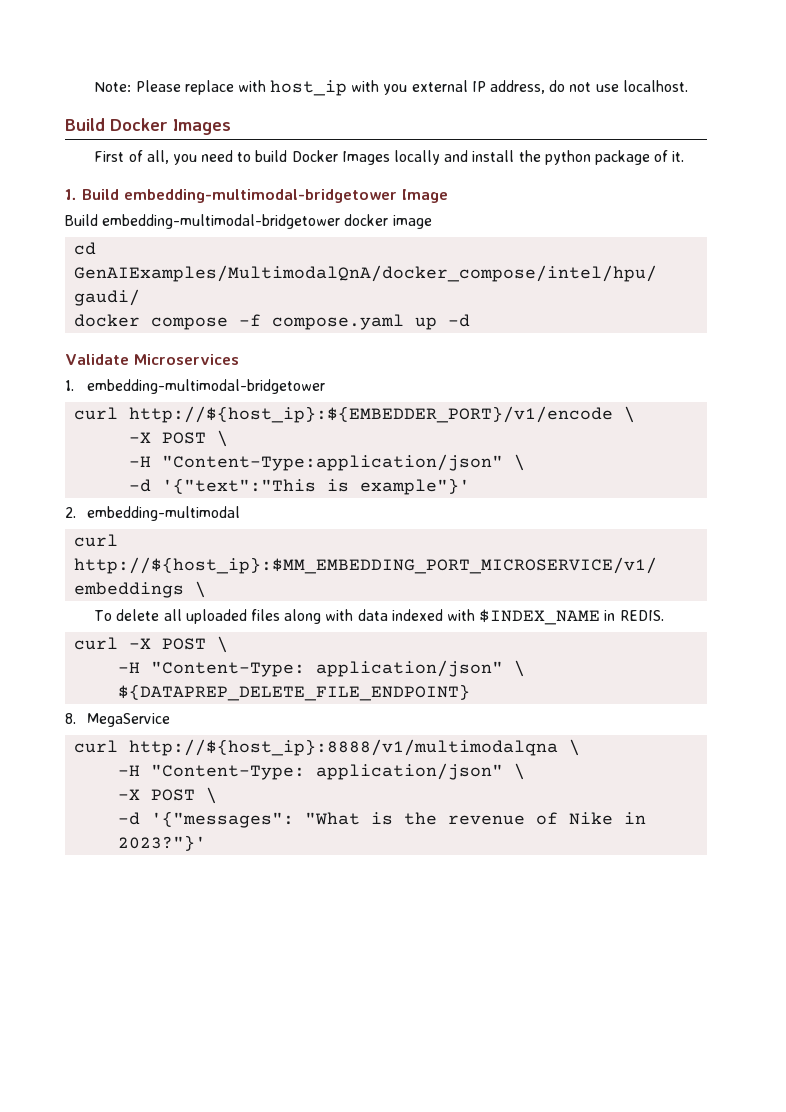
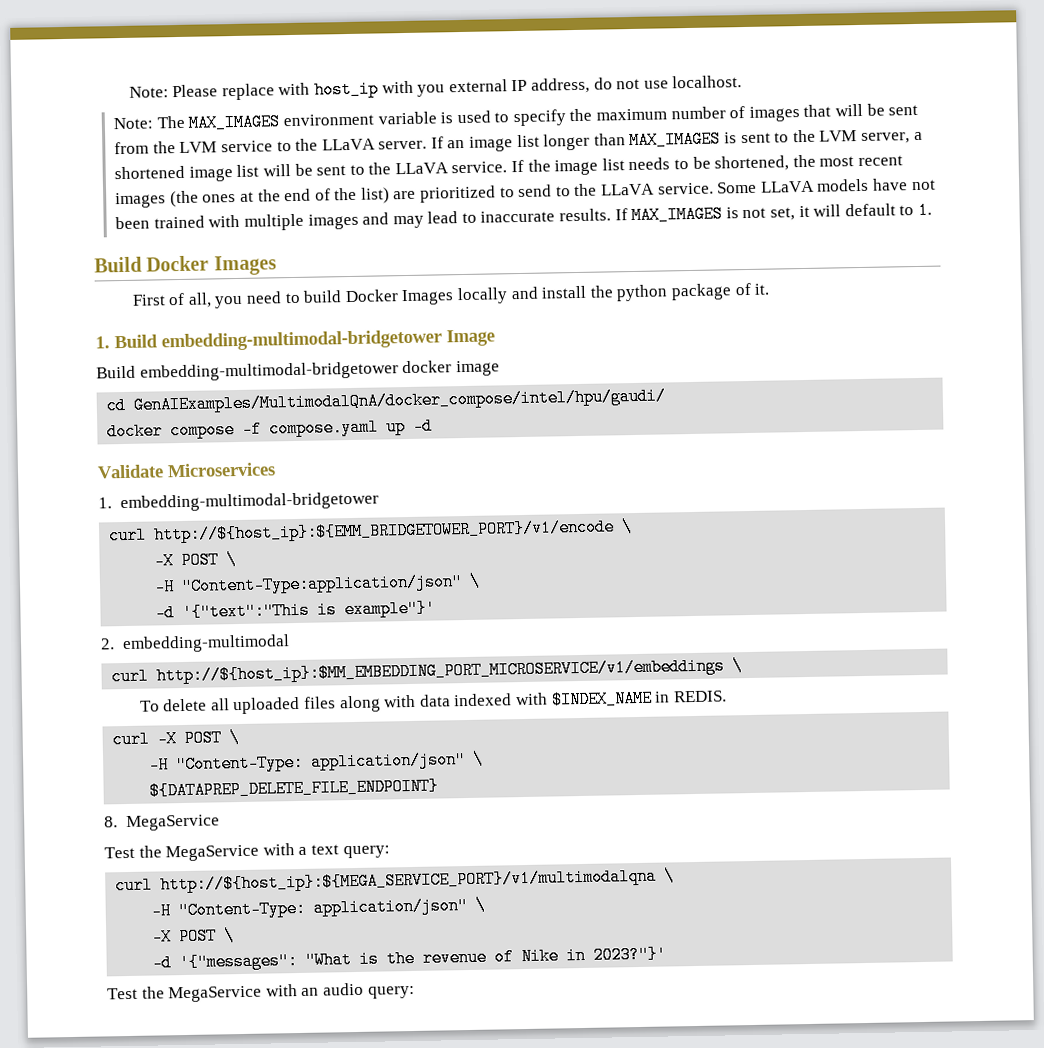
+ Note: The MAX_IMAGES environment variable is used to specify the maximum number of images that will be sent from the LVM service to the LLaVA server. If an image list longer than MAX_IMAGES is sent to the LVM server, a shortened image list will be sent to the LLaVA service. If the image list needs to be shortened, the most recent images (the ones at the end of the list) are prioritized to send to the LLaVA service. Some LLaVA models have not been trained with multiple images and may lead to inaccurate results. If MAX_IMAGES is not set, it will default to 1.
- curl http://${host_ip}:${EMBEDDER_PORT}/v1/encode \
+ curl http://${host_ip}:${EMM_BRIDGETOWER_PORT}/v1/encode \
- curl http://${host_ip}:8888/v1/multimodalqna \
+ Test the MegaService with a text query:
+ curl http://${host_ip}:${MEGA_SERVICE_PORT}/v1/multimodalqna \
+ Test the MegaService with an audio query:

